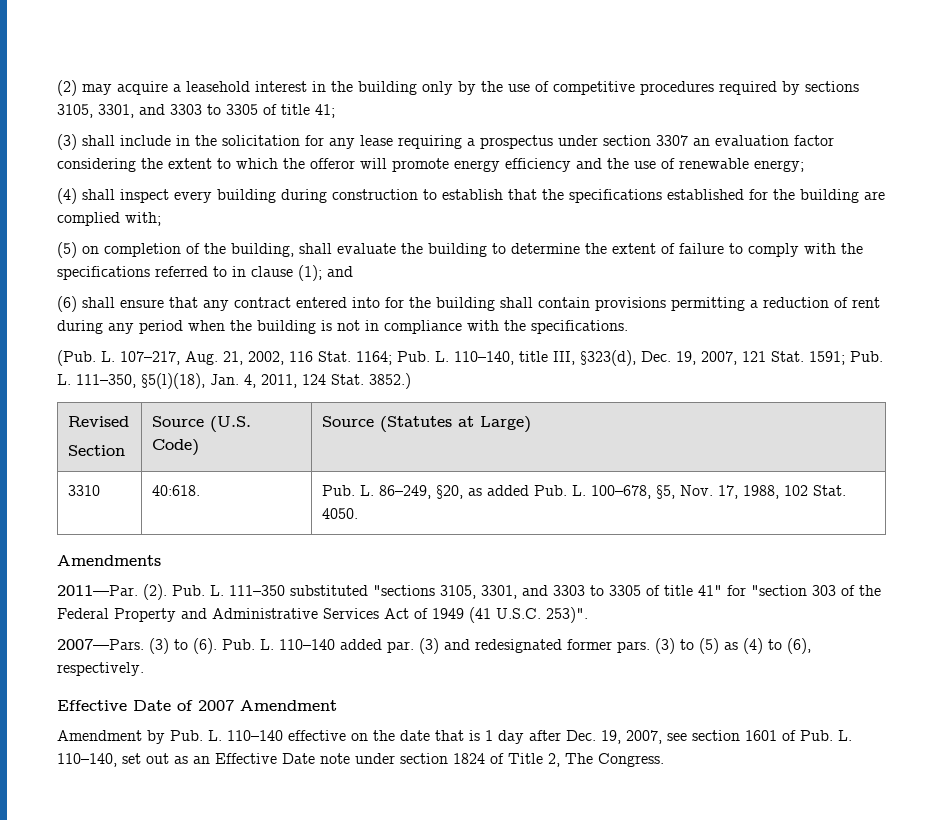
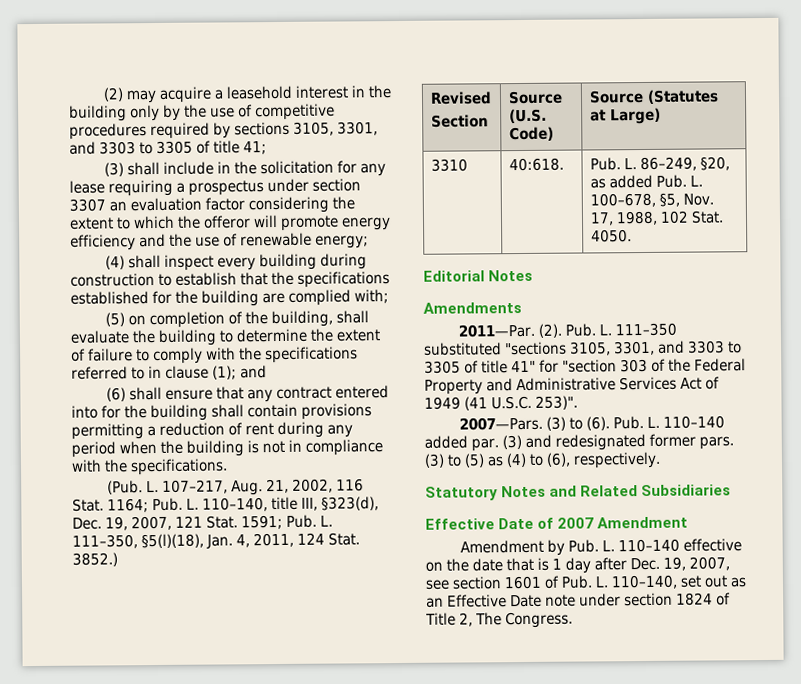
+ Editorial Notes
+ Statutory Notes and Related Subsidiaries

